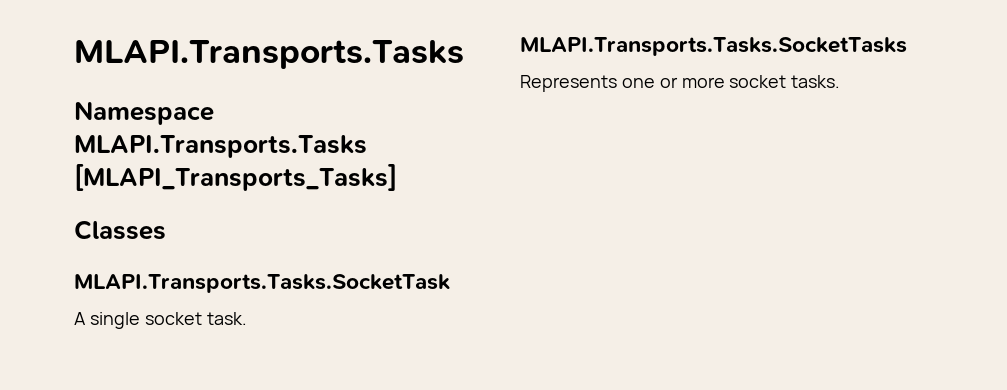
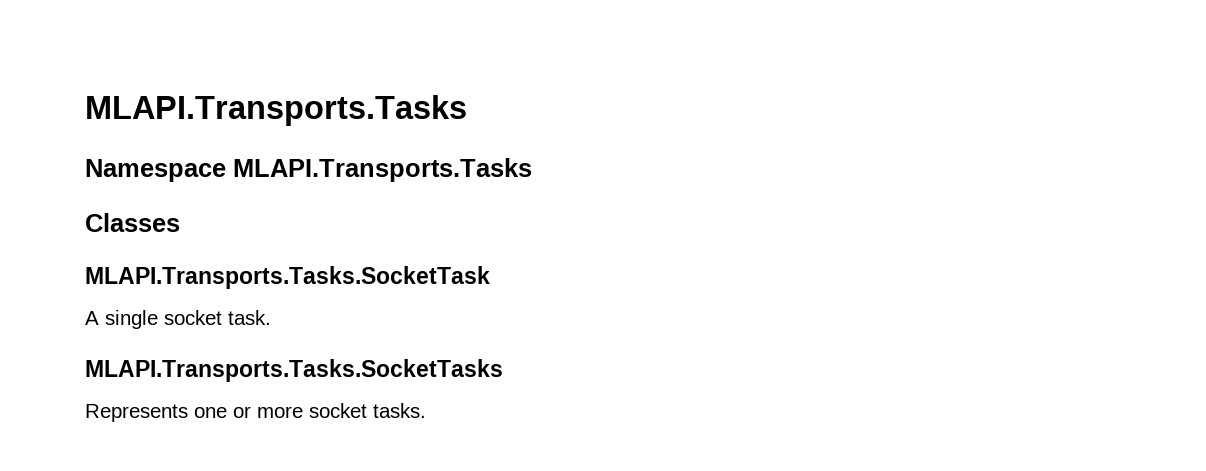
- Namespace MLAPI.Transports.Tasks [MLAPI_Transports_Tasks]
+ Namespace MLAPI.Transports.Tasks

